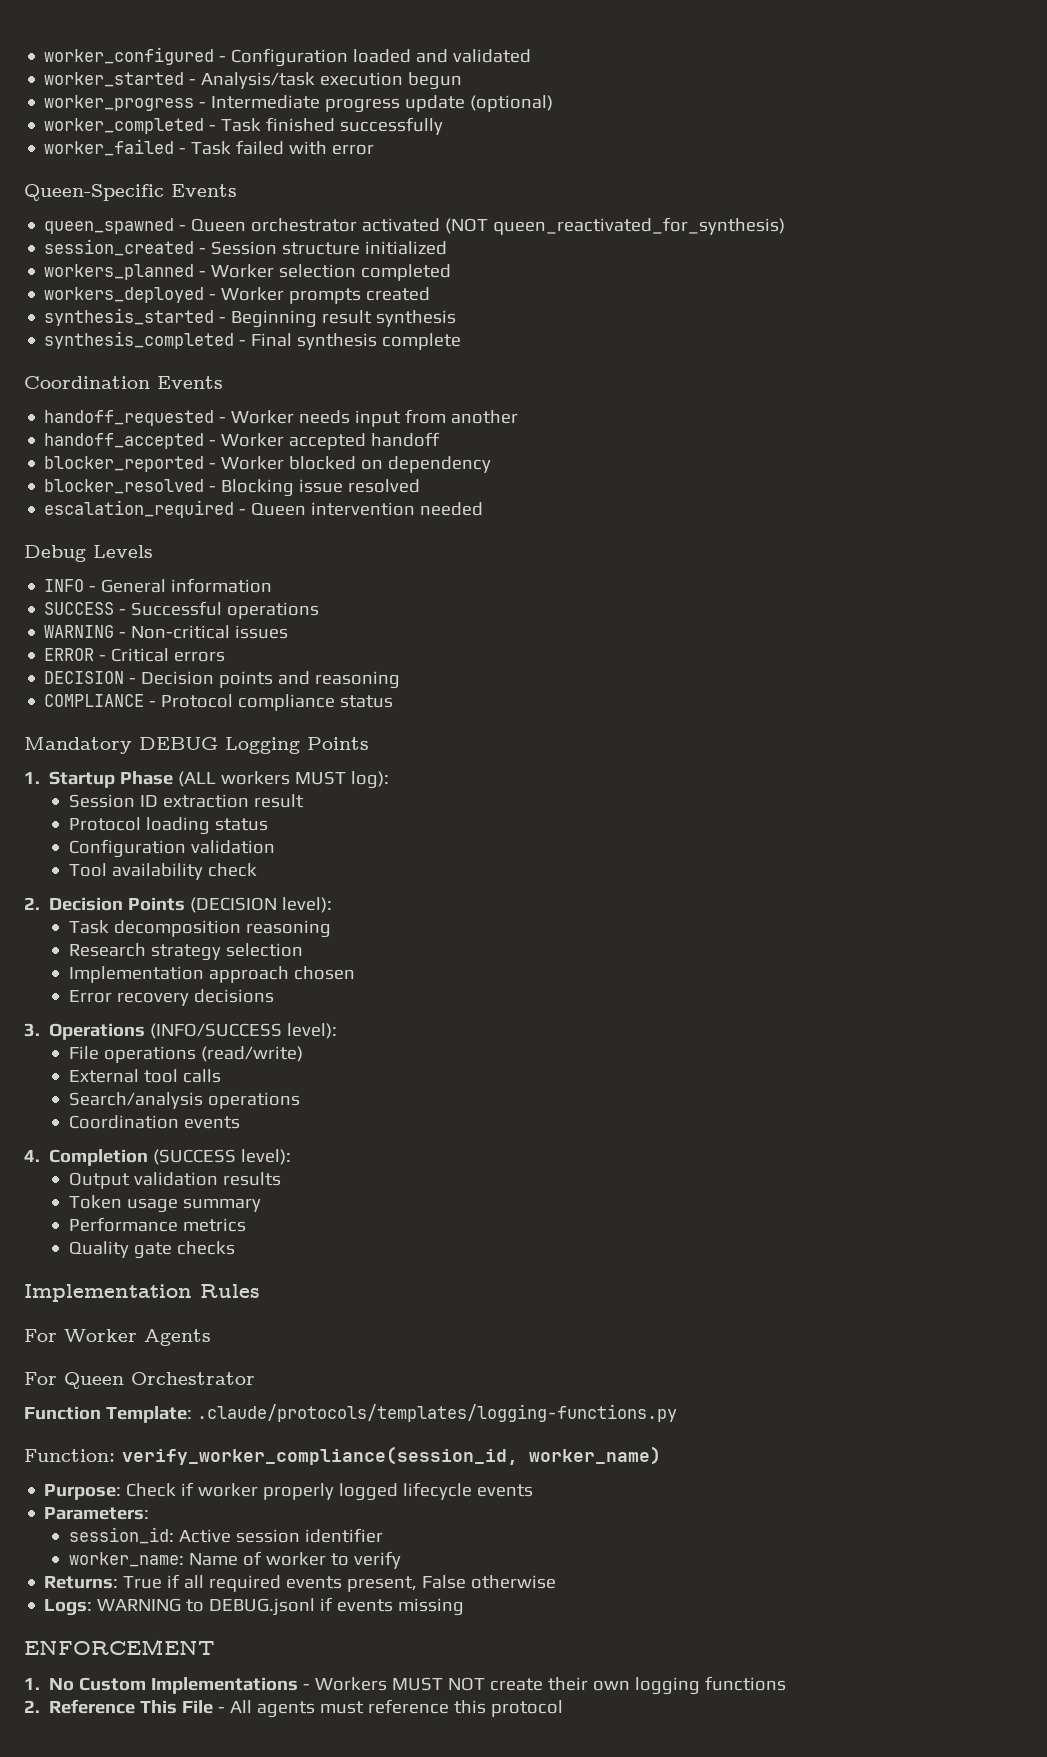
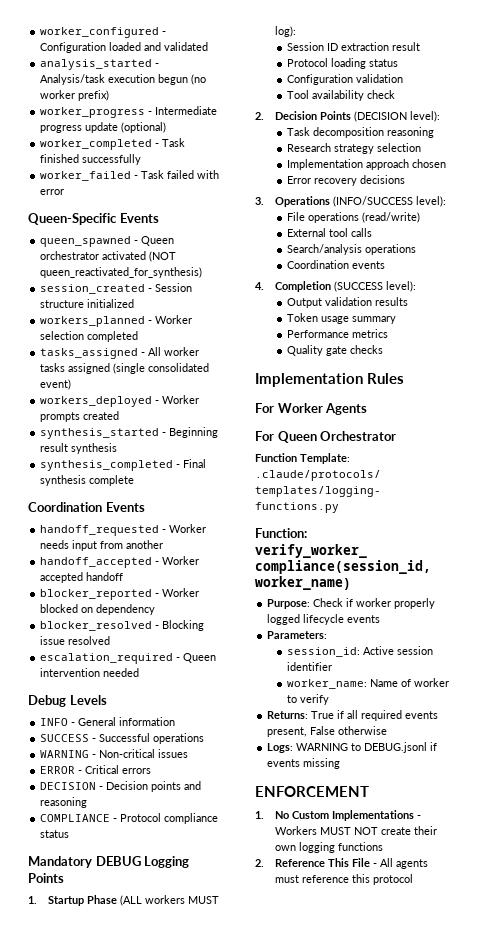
- worker_started - Analysis/task execution begun
+ analysis_started - Analysis/task execution begun (no worker prefix)
+ tasks_assigned - All worker tasks assigned (single consolidated event)

